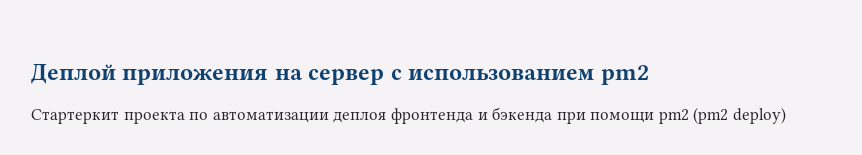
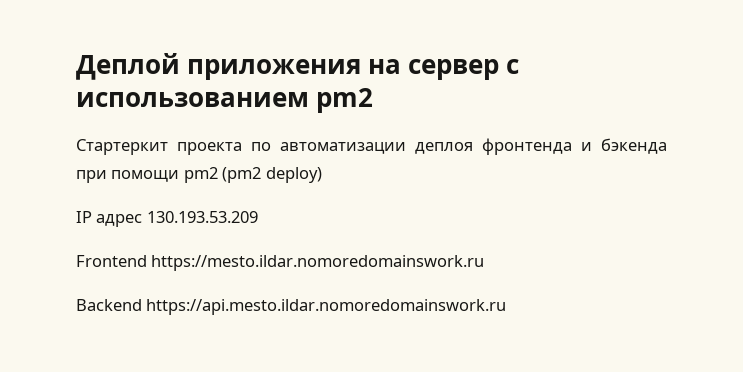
+ IP адрес 130.193.53.209
+ Frontend https://mesto.ildar.nomoredomainswork.ru
+ Backend https://api.mesto.ildar.nomoredomainswork.ru

